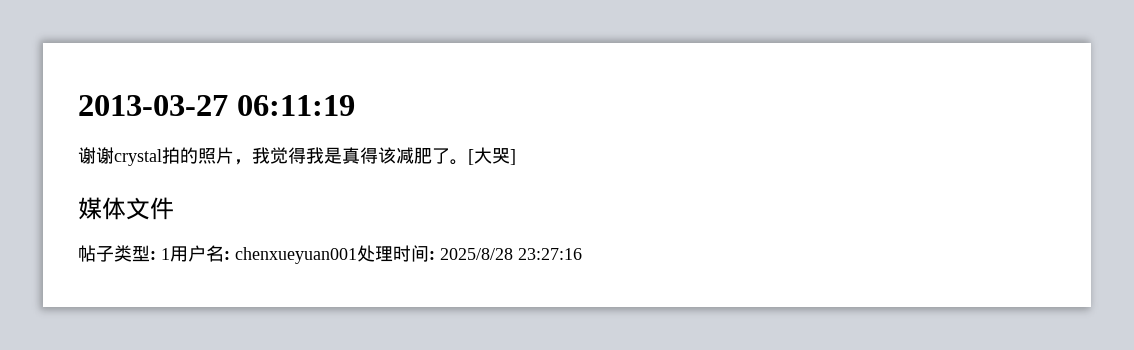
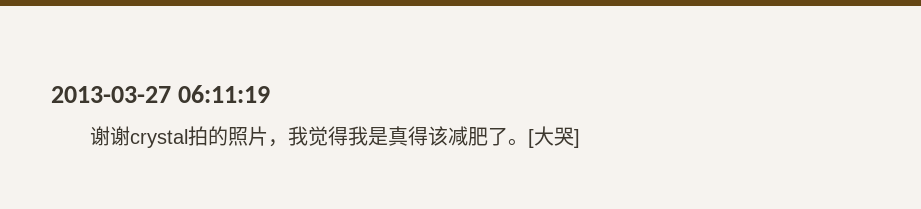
- 媒体文件
- 帖子类型: 1用户名: chenxueyuan001处理时间: 2025/8/28 23:27:16

